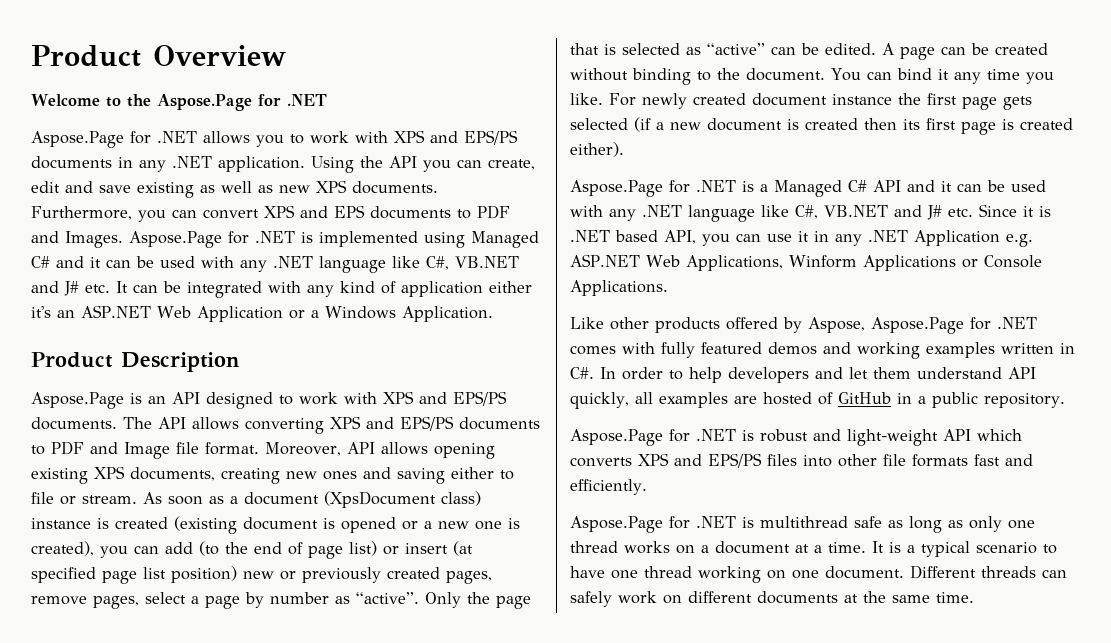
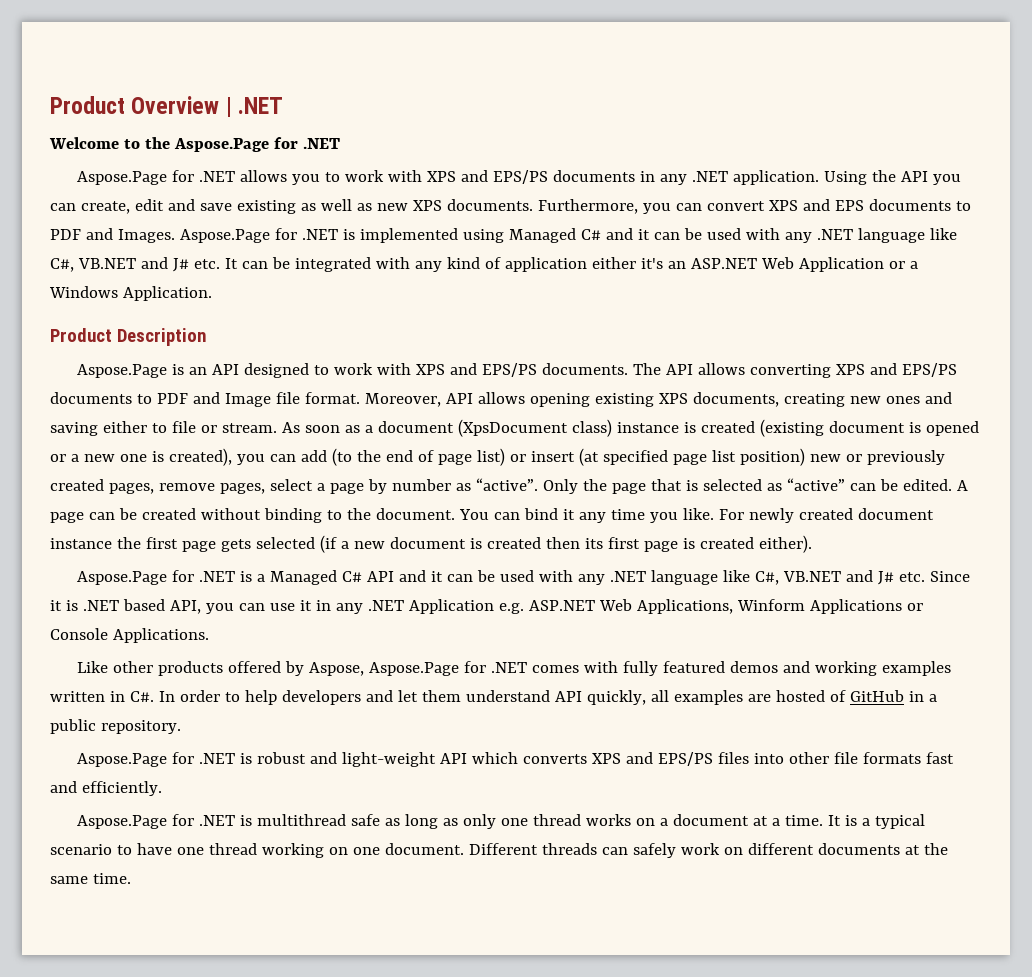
- Product Overview
+ Product Overview | .NET

